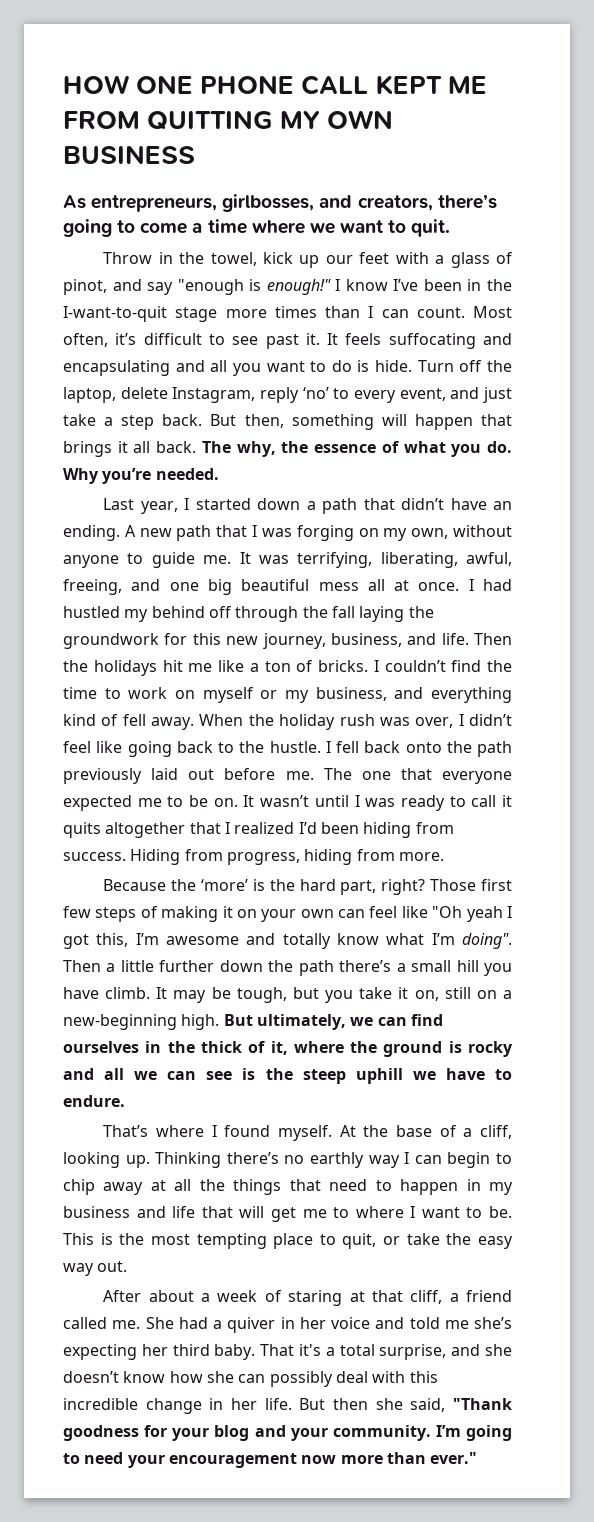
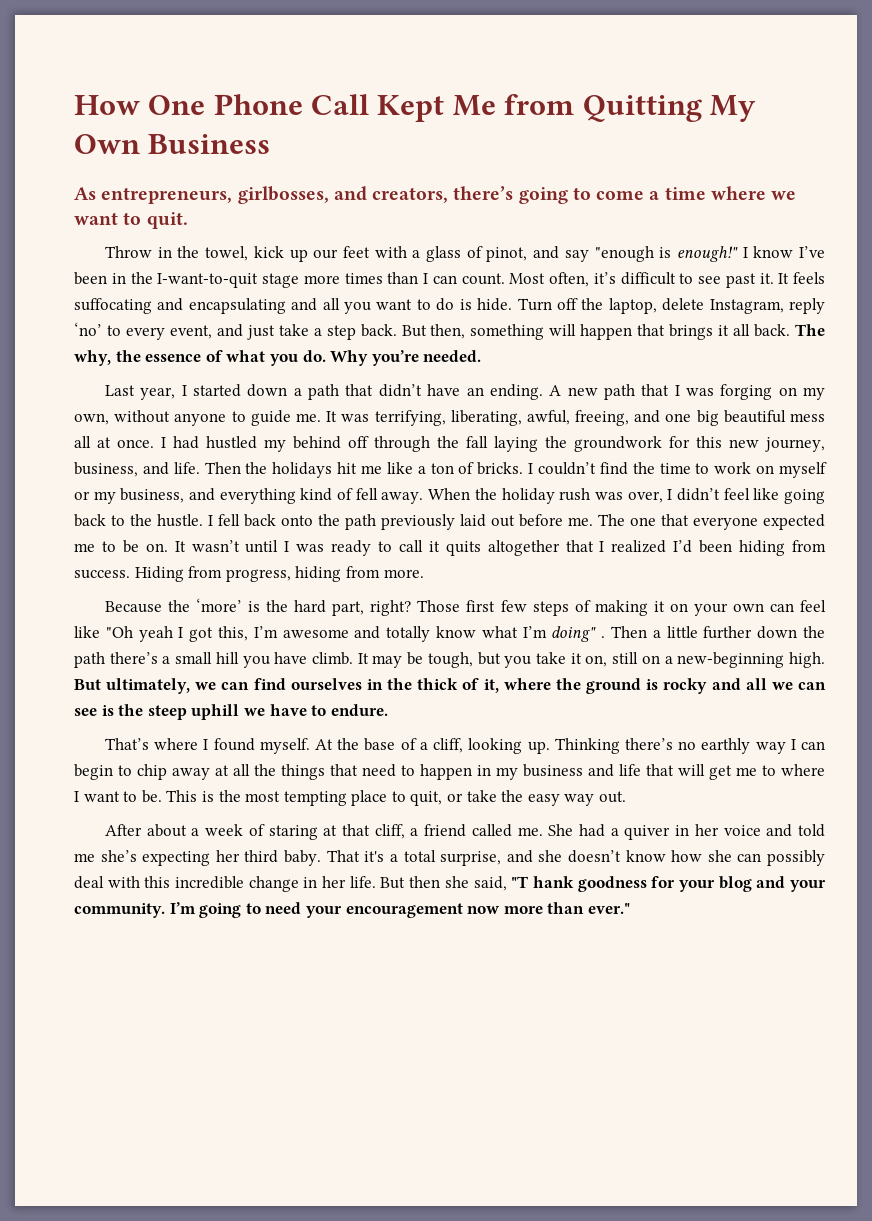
- HOW ONE PHONE CALL KEPT ME FROM QUITTING MY OWN BUSINESS
+ How One Phone Call Kept Me from Quitting My Own Business
- Those first few steps of making it on your own can feel like "Oh yeah I got this, I’m awesome and totally know what I’m doing".
+ Those first few steps of making it on your own can feel like "Oh yeah I got this, I’m awesome and totally know what I’m doing" .
- But then she said, "Thank goodness for your blog and your community.
+ But then she said, "T hank goodness for your blog and your community.

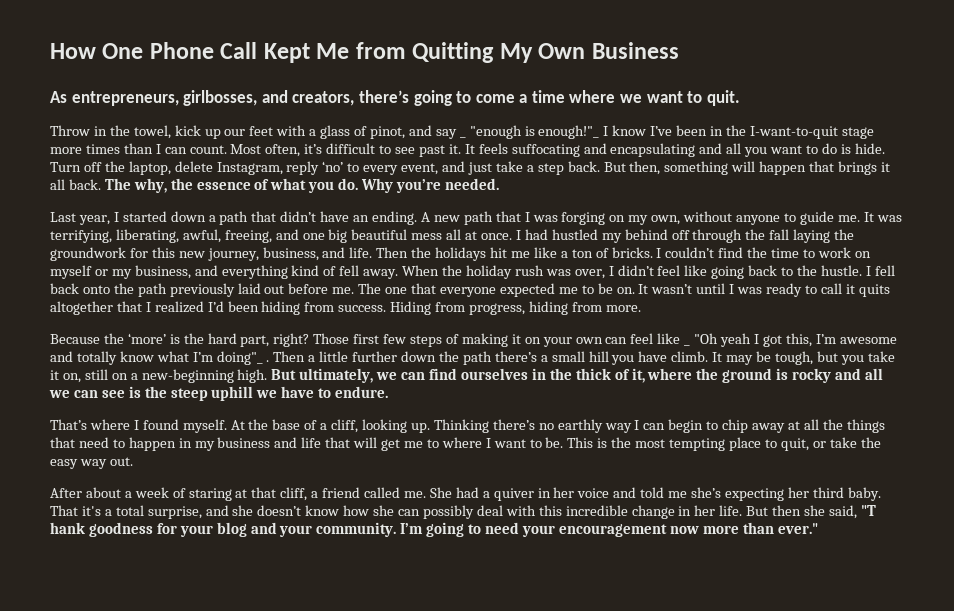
- Throw in the towel, kick up our feet with a glass of pinot, and say "enough is enough!" I know I’ve been in the I-want-to-quit stage more times than I can count.
+ Throw in the towel, kick up our feet with a glass of pinot, and say _ "enough is enough!"_ I know I’ve been in the I-want-to-quit stage more times than I can count.
- Those first few steps of making it on your own can feel like "Oh yeah I got this, I’m awesome and totally know what I’m doing" .
+ Those first few steps of making it on your own can feel like _ "Oh yeah I got this, I’m awesome and totally know what I’m doing"_ .

